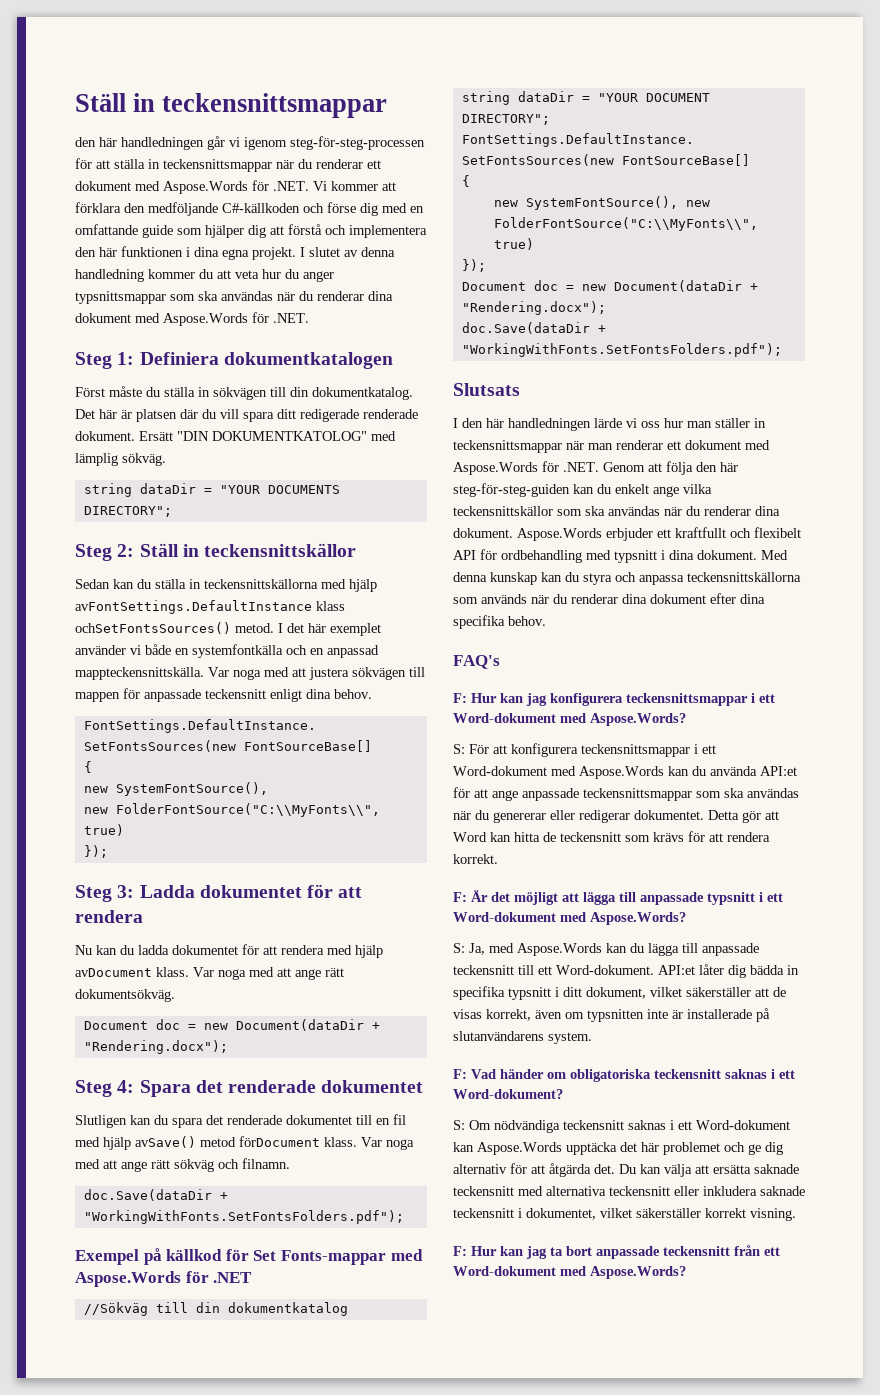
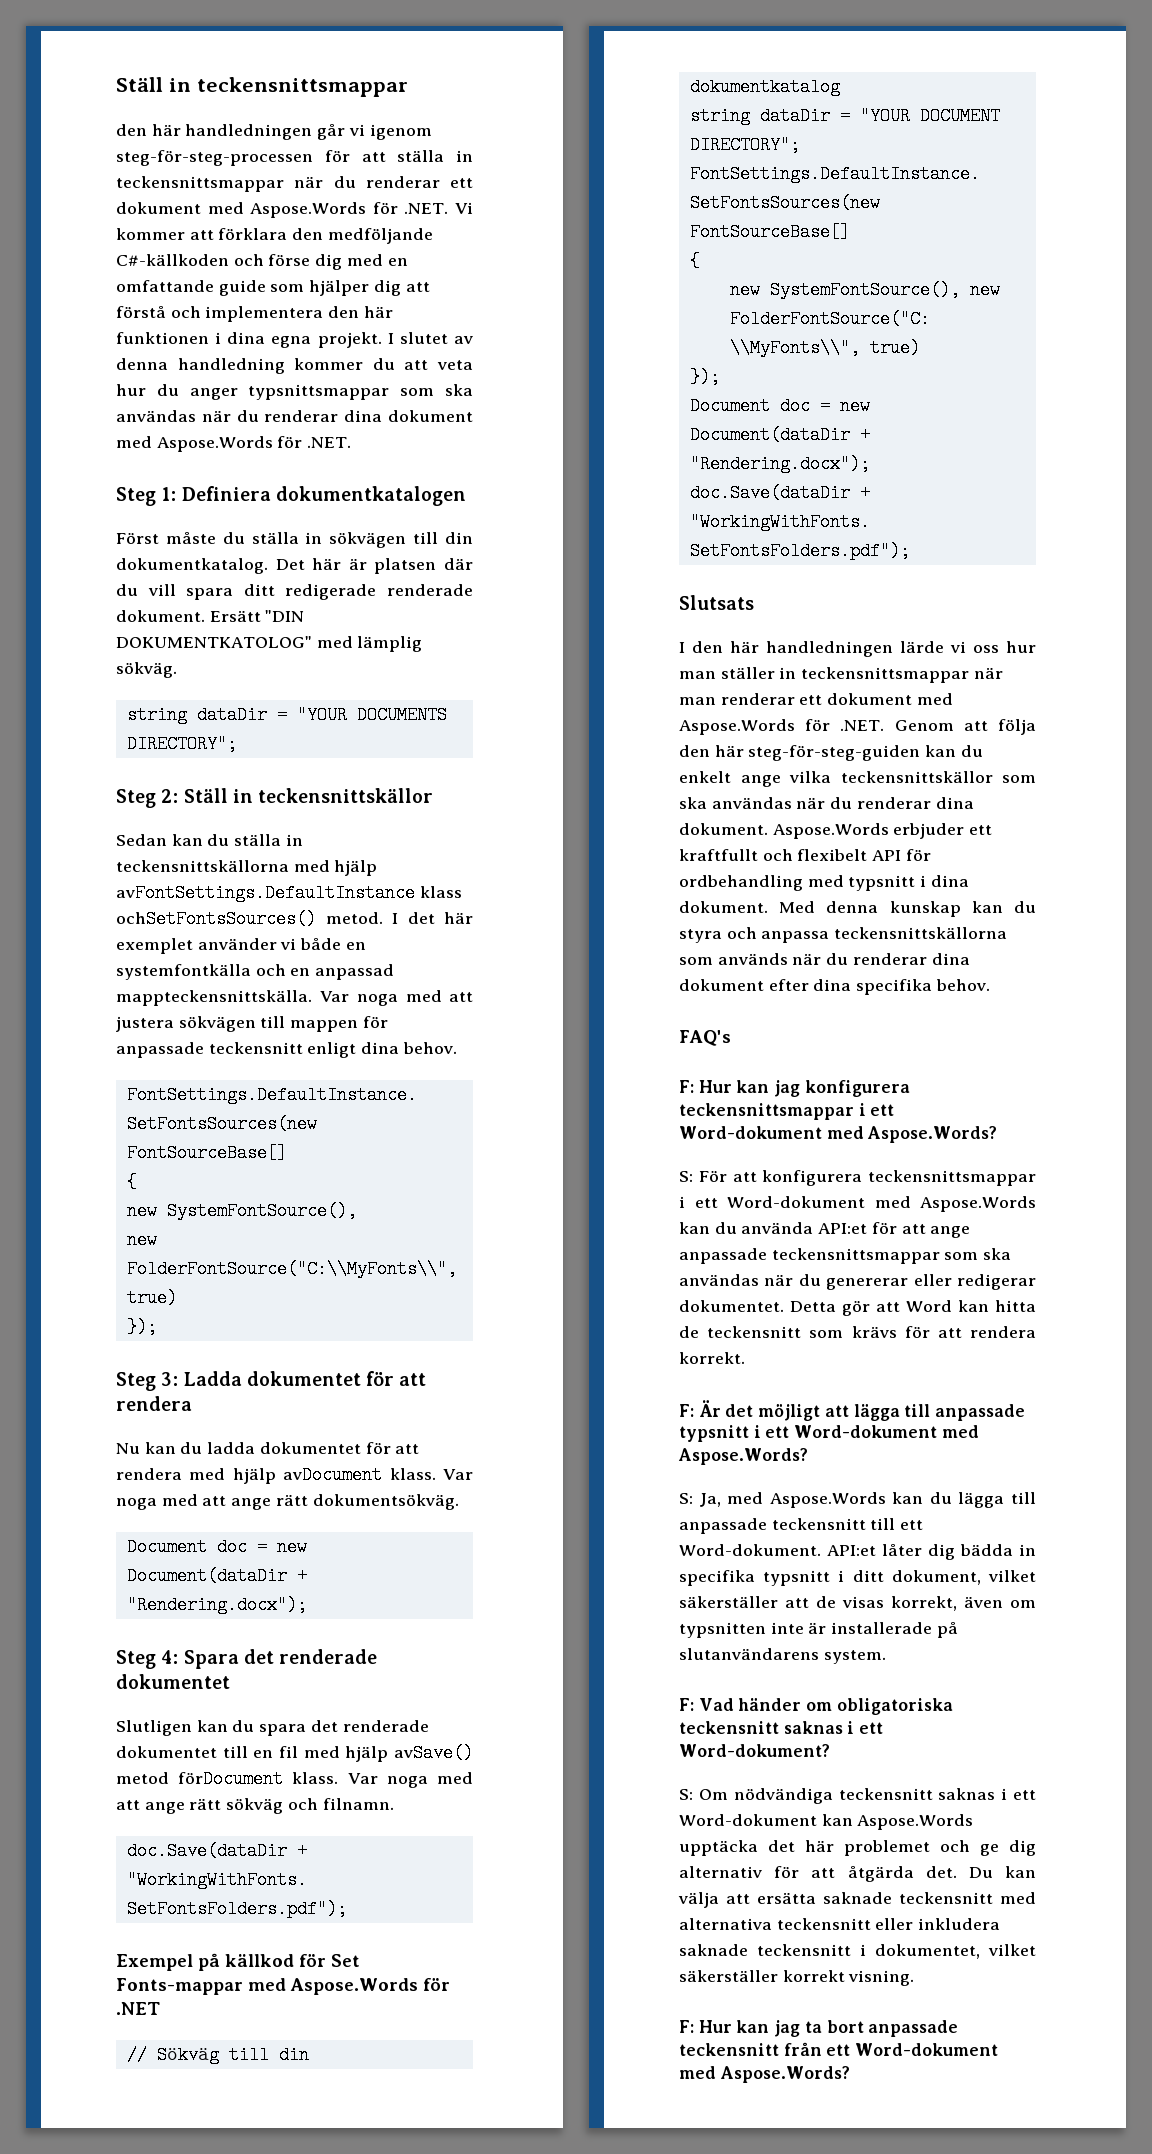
- //Sökväg till din dokumentkatalog
+ // Sökväg till din dokumentkatalog

